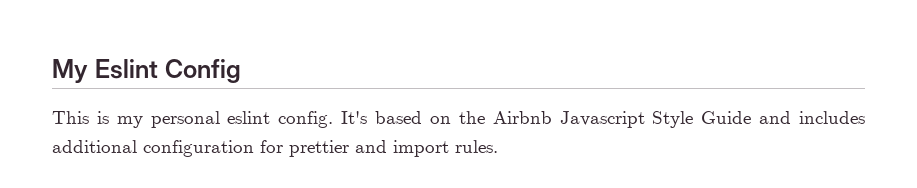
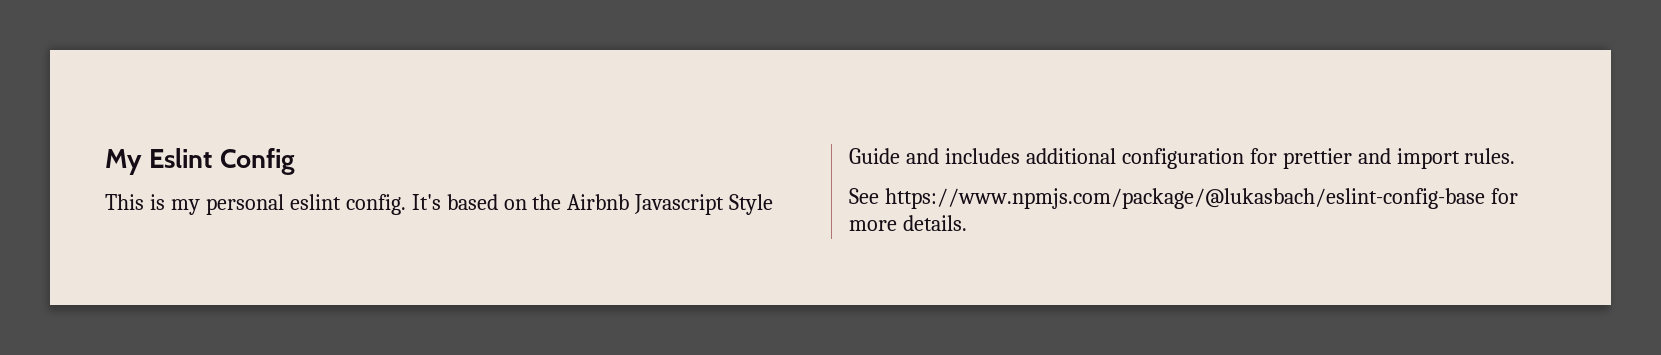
+ See https://www.npmjs.com/package/@lukasbach/eslint-config-base for more details.

